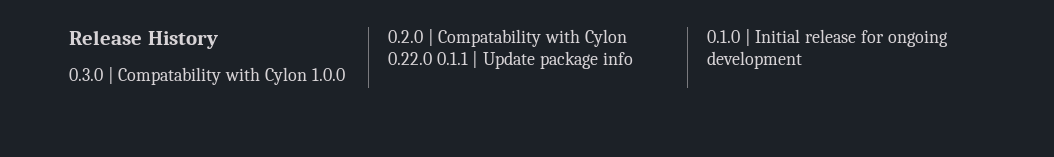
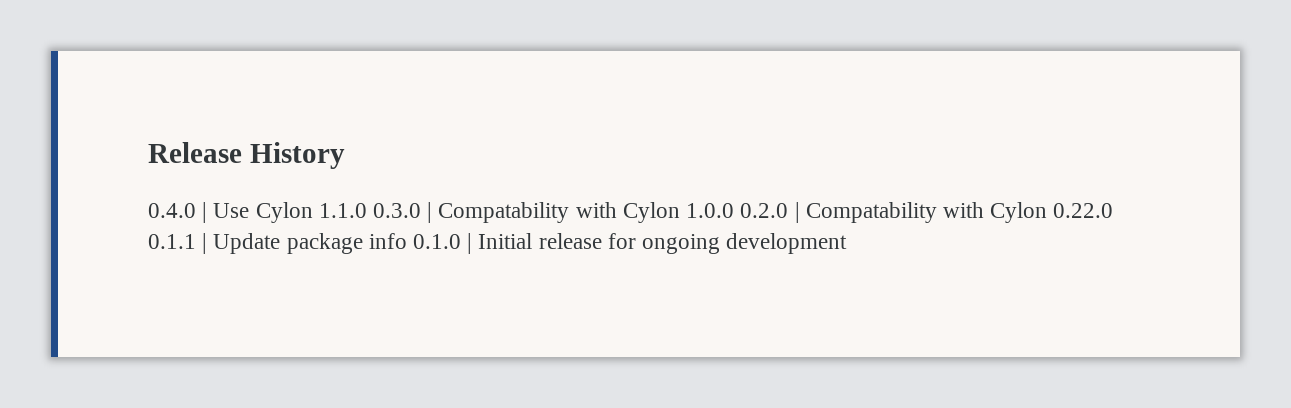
- 0.3.0 | Compatability with Cylon 1.0.0 0.2.0 | Compatability with Cylon 0.22.0 0.1.1 | Update package info 0.1.0 | Initial release for ongoing development
+ 0.4.0 | Use Cylon 1.1.0 0.3.0 | Compatability with Cylon 1.0.0 0.2.0 | Compatability with Cylon 0.22.0 0.1.1 | Update package info 0.1.0 | Initial release for ongoing development

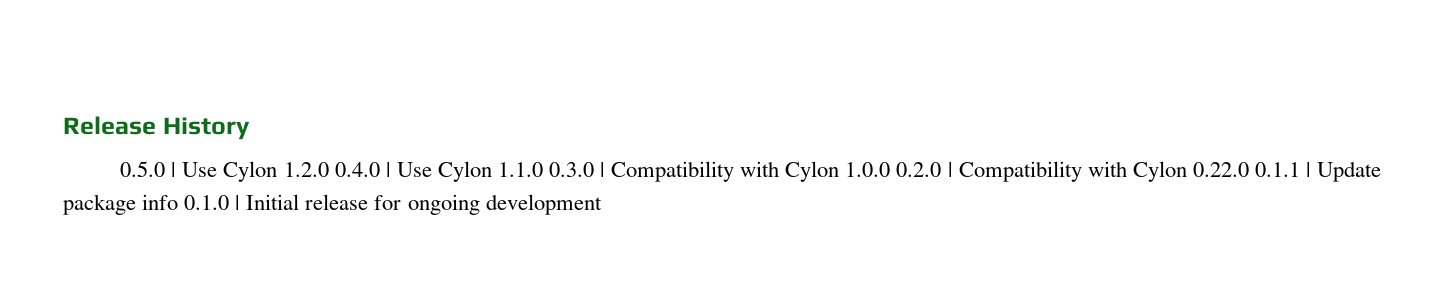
- 0.4.0 | Use Cylon 1.1.0 0.3.0 | Compatability with Cylon 1.0.0 0.2.0 | Compatability with Cylon 0.22.0 0.1.1 | Update package info 0.1.0 | Initial release for ongoing development
+ 0.5.0 | Use Cylon 1.2.0 0.4.0 | Use Cylon 1.1.0 0.3.0 | Compatibility with Cylon 1.0.0 0.2.0 | Compatibility with Cylon 0.22.0 0.1.1 | Update package info 0.1.0 | Initial release for ongoing development

